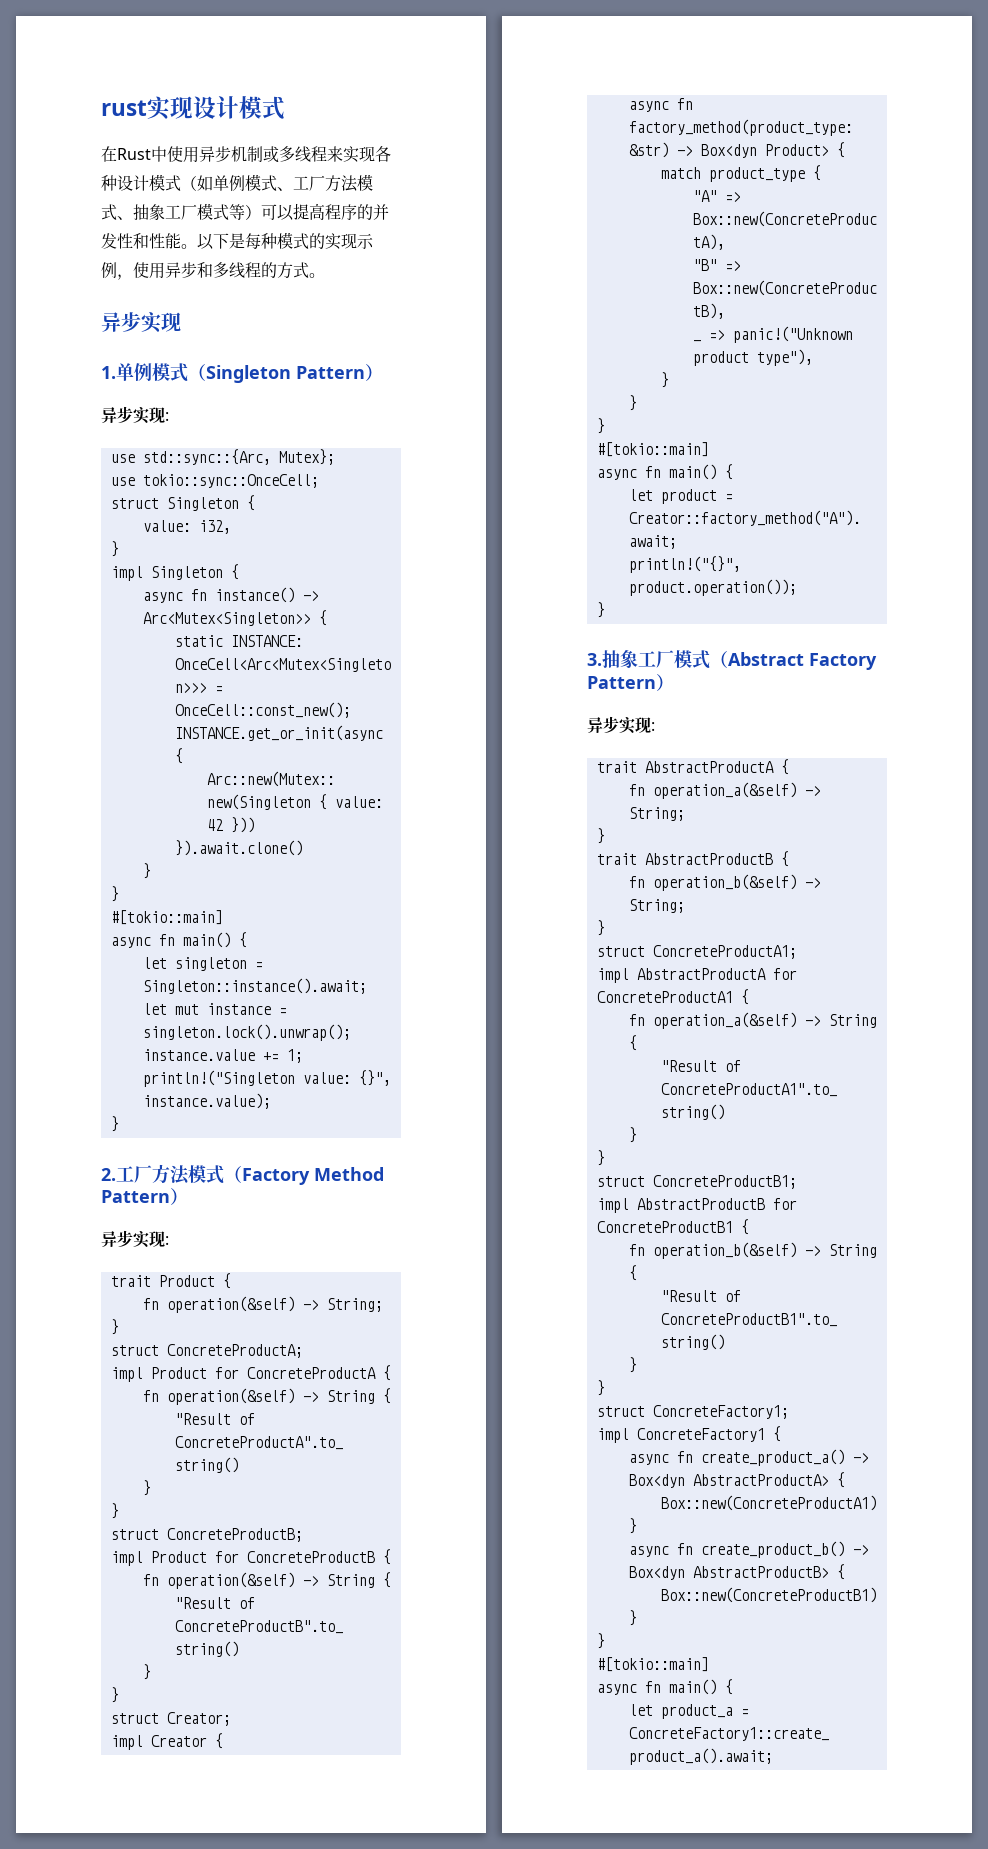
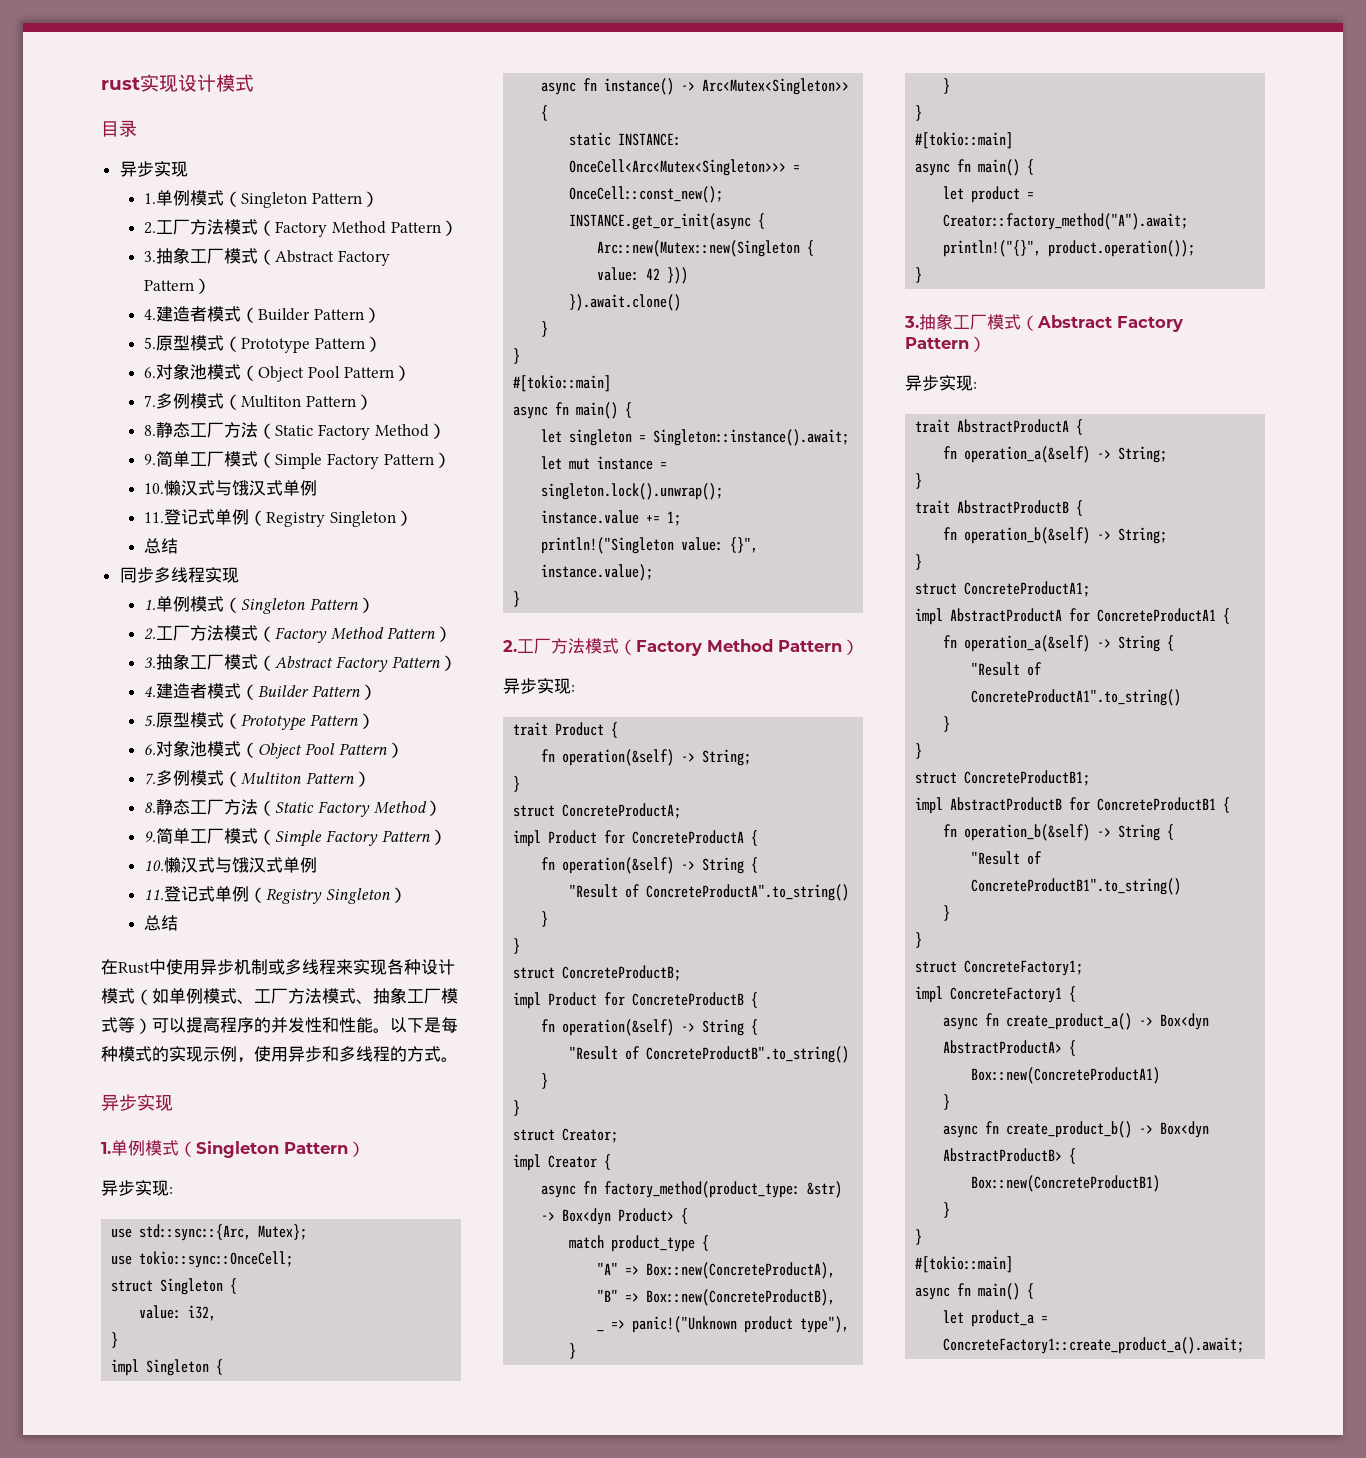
+ 目录
+ 异步实现
+ 1.单例模式（Singleton Pattern）
+ 2.工厂方法模式（Factory Method Pattern）
+ 3.抽象工厂模式（Abstract Factory Pattern）
+ 4.建造者模式（Builder Pattern）
+ 5.原型模式（Prototype Pattern）
+ 6.对象池模式（Object Pool Pattern）
+ 7.多例模式（Multiton Pattern）
+ 8.静态工厂方法（Static Factory Method）
+ 9.简单工厂模式（Simple Factory Pattern）
+ 10.懒汉式与饿汉式单例
+ 11.登记式单例（Registry Singleton）
+ 总结
+ 同步多线程实现
+ 1.单例模式（Singleton Pattern）
+ 2.工厂方法模式（Factory Method Pattern）
+ 3.抽象工厂模式（Abstract Factory Pattern）
+ 4.建造者模式（Builder Pattern）
+ 5.原型模式（Prototype Pattern）
+ 6.对象池模式（Object Pool Pattern）
+ 7.多例模式（Multiton Pattern）
+ 8.静态工厂方法（Static Factory Method）
+ 9.简单工厂模式（Simple Factory Pattern）
+ 10.懒汉式与饿汉式单例
+ 11.登记式单例（Registry Singleton）
+ 总结

